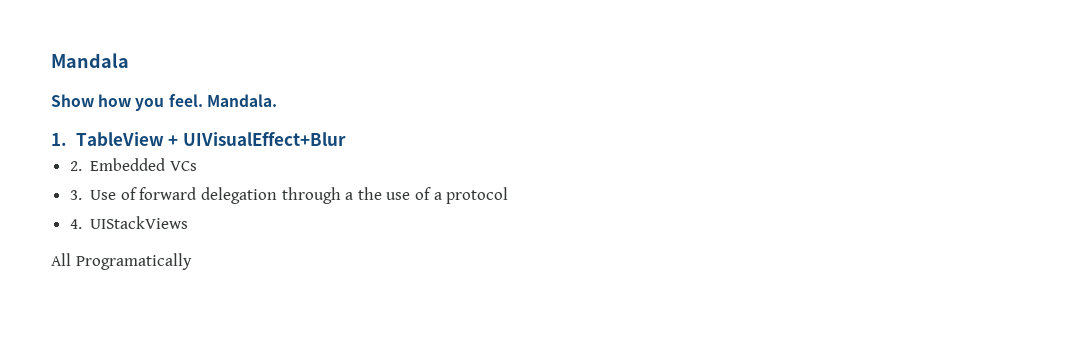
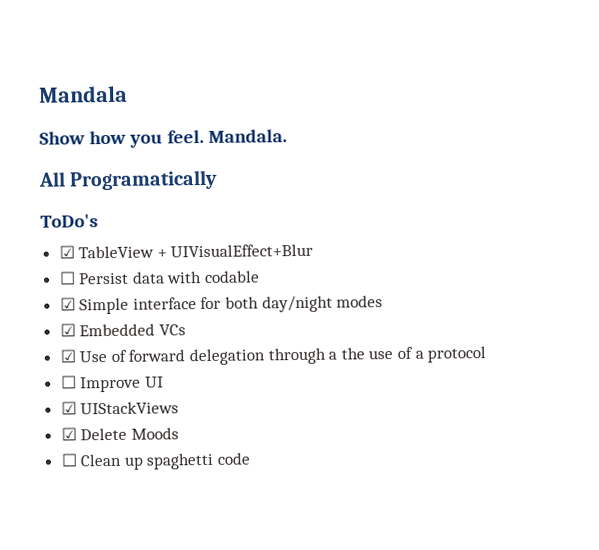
- 1. TableView + UIVisualEffect+Blur
+ All Programatically
+ ToDo's
+ ☑ TableView + UIVisualEffect+Blur
- 2. Embedded VCs
+ ☐ Persist data with codable
+ ☑ Simple interface for both day/night modes
+ ☑ Embedded VCs
- 3. Use of forward delegation through a the use of a protocol
+ ☑ Use of forward delegation through a the use of a protocol
- 4. UIStackViews
- All Programatically
+ ☐ Improve UI
+ ☑ UIStackViews
+ ☑ Delete Moods
+ ☐ Clean up spaghetti code

